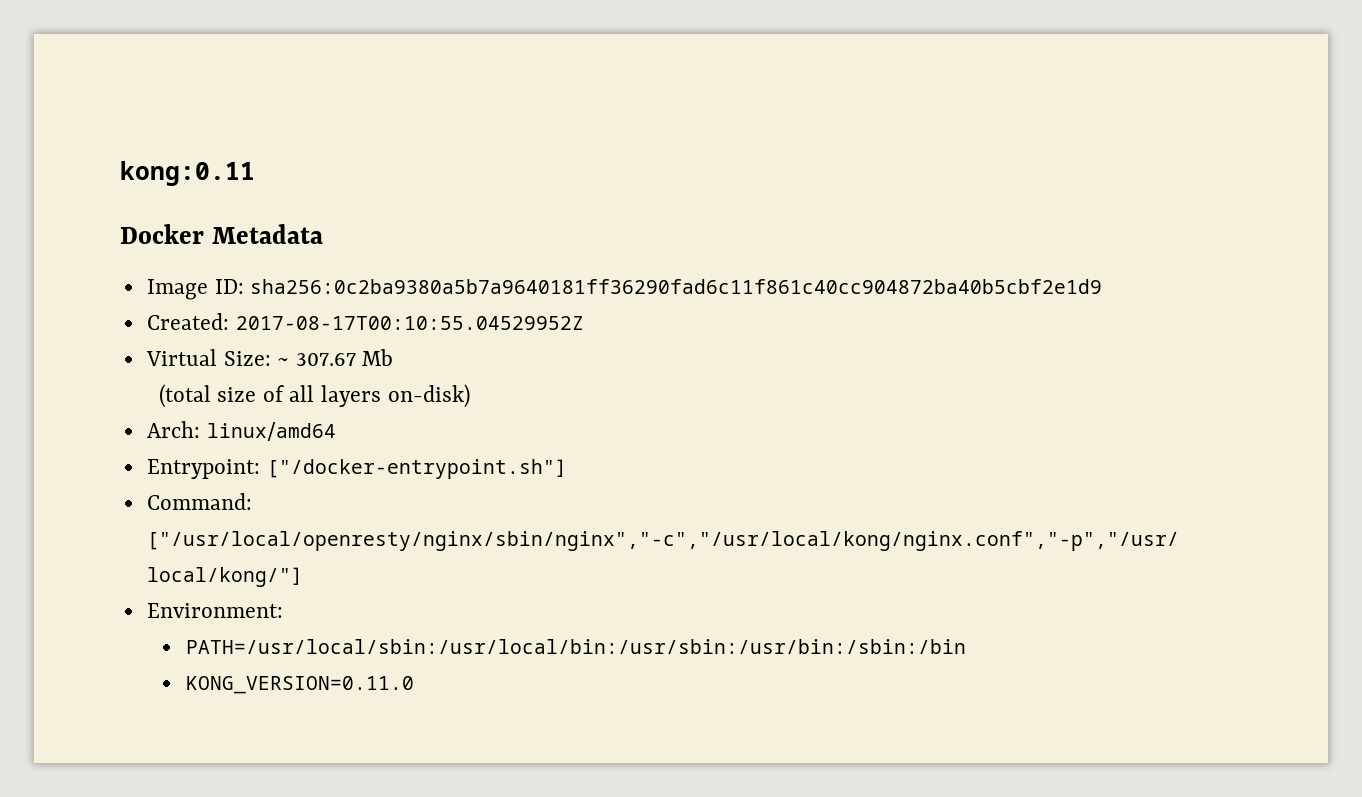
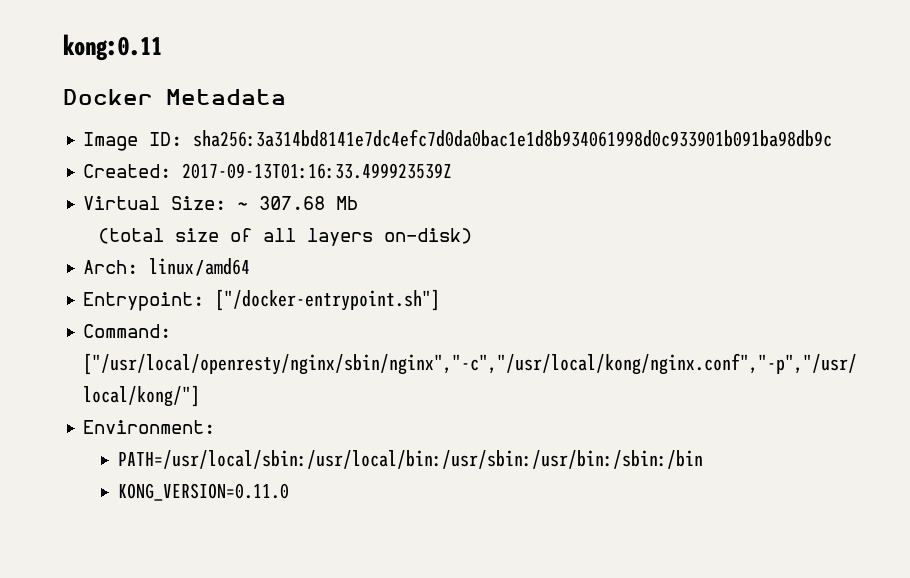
- Image ID: sha256:0c2ba9380a5b7a9640181ff36290fad6c11f861c40cc904872ba40b5cbf2e1d9
+ Image ID: sha256:3a314bd8141e7dc4efc7d0da0bac1e1d8b934061998d0c933901b091ba98db9c
- Created: 2017-08-17T00:10:55.04529952Z
+ Created: 2017-09-13T01:16:33.499923539Z
- Virtual Size: ~ 307.67 Mb
+ Virtual Size: ~ 307.68 Mb

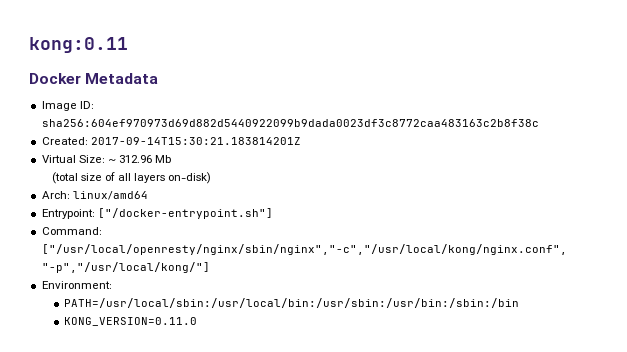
- Image ID: sha256:3a314bd8141e7dc4efc7d0da0bac1e1d8b934061998d0c933901b091ba98db9c
+ Image ID: sha256:604ef970973d69d882d5440922099b9dada0023df3c8772caa483163c2b8f38c
- Created: 2017-09-13T01:16:33.499923539Z
+ Created: 2017-09-14T15:30:21.183814201Z
- Virtual Size: ~ 307.68 Mb
+ Virtual Size: ~ 312.96 Mb

